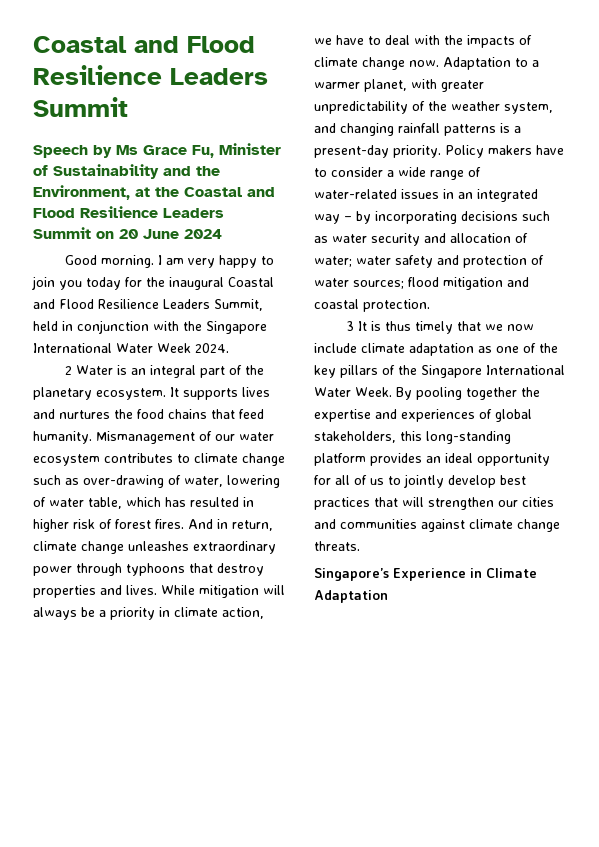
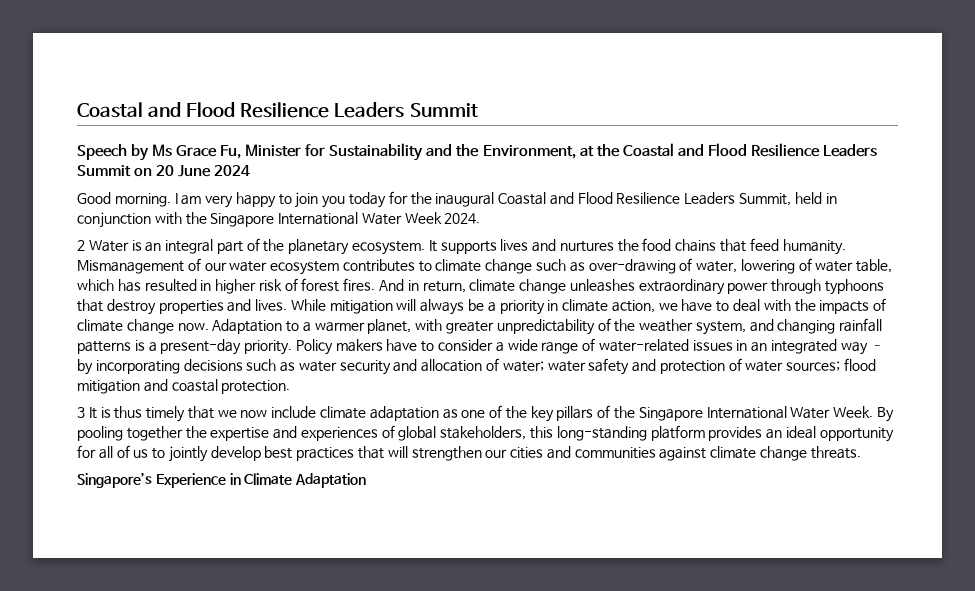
- Speech by Ms Grace Fu, Minister of Sustainability and the Environment, at the Coastal and Flood Resilience Leaders Summit on 20 June 2024
+ Speech by Ms Grace Fu, Minister for Sustainability and the Environment, at the Coastal and Flood Resilience Leaders Summit on 20 June 2024

